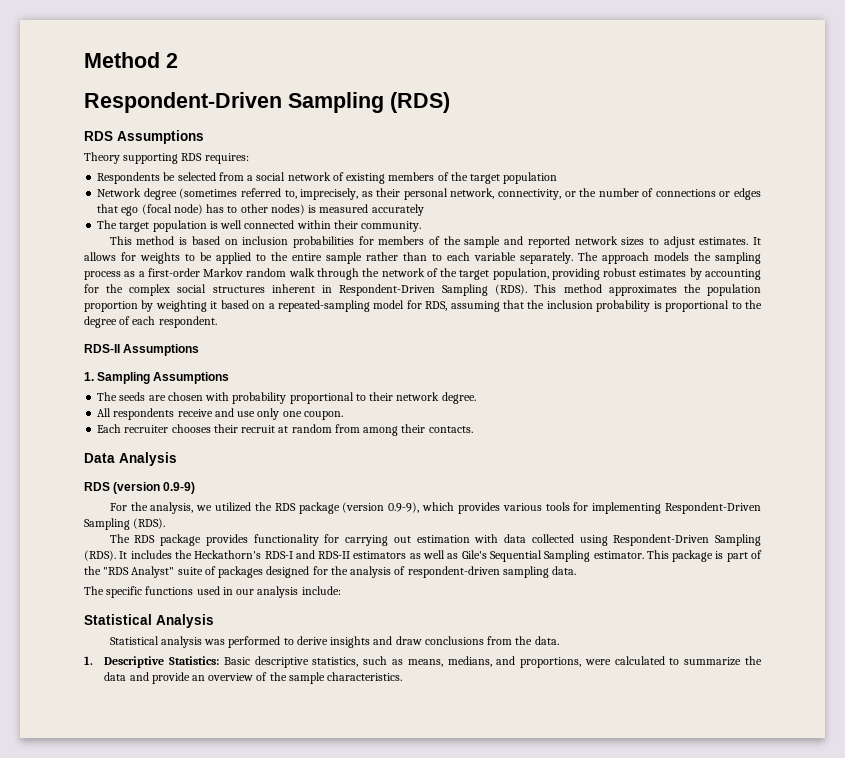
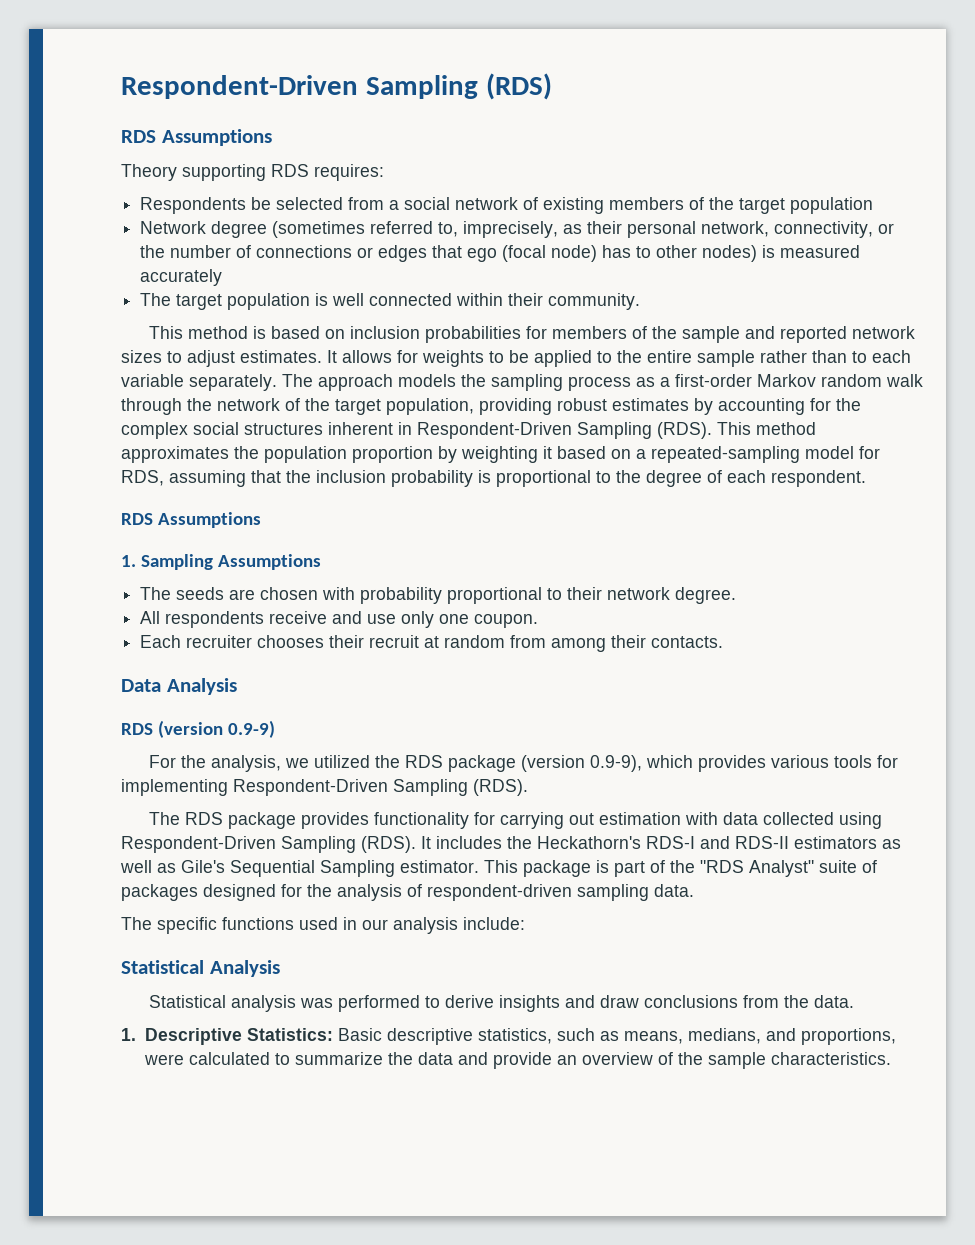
- Method 2
  This method approximates the population proportion by weighting it based on a repeated-sampling model for RDS, assuming that the inclusion probability is proportional to the degree of each respondent.
- RDS-II Assumptions
+ RDS Assumptions

